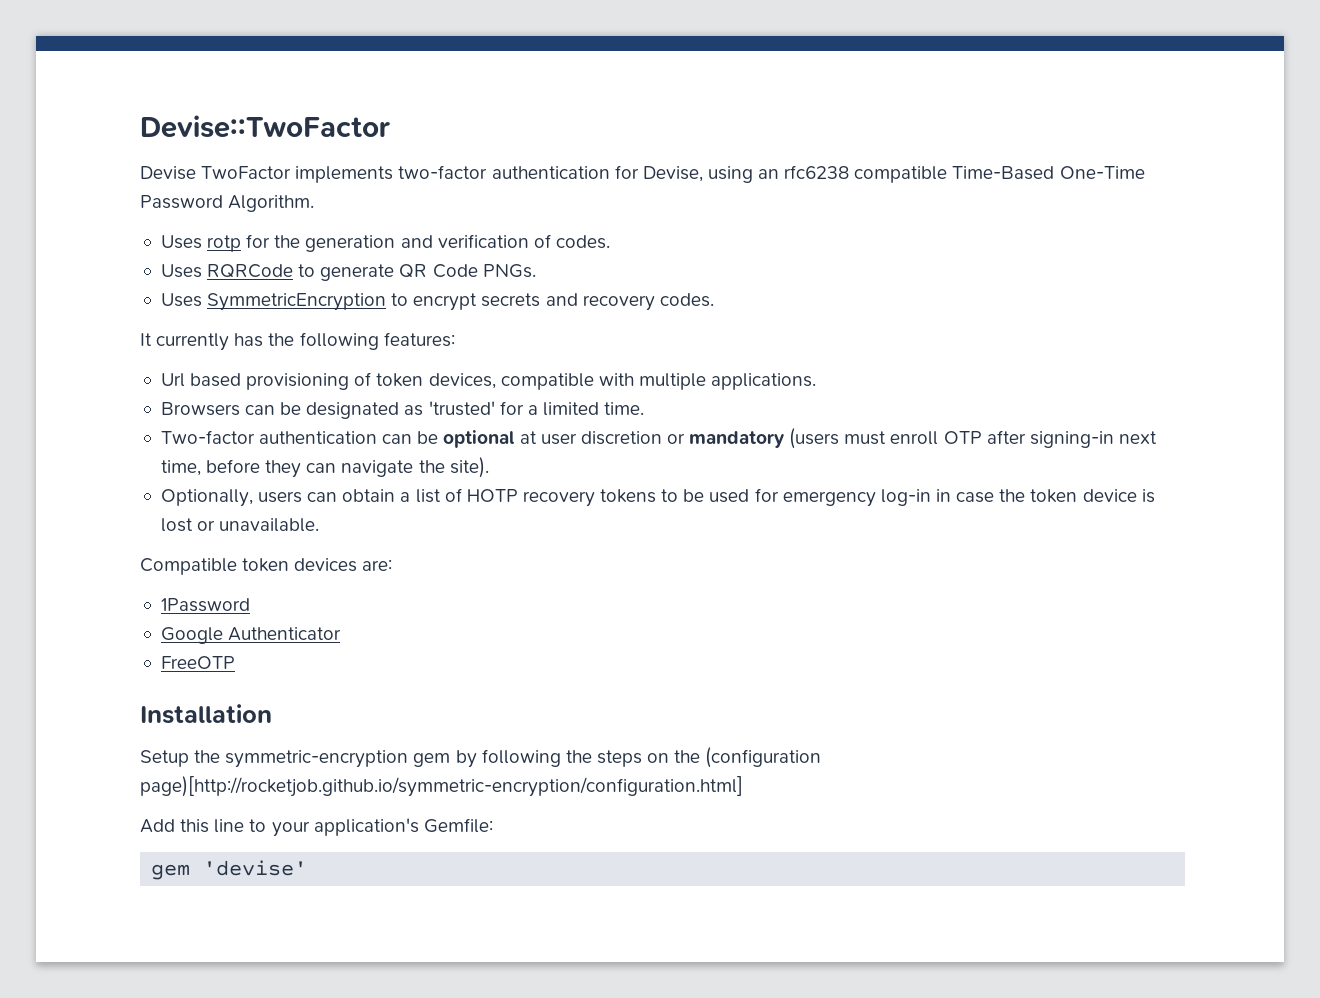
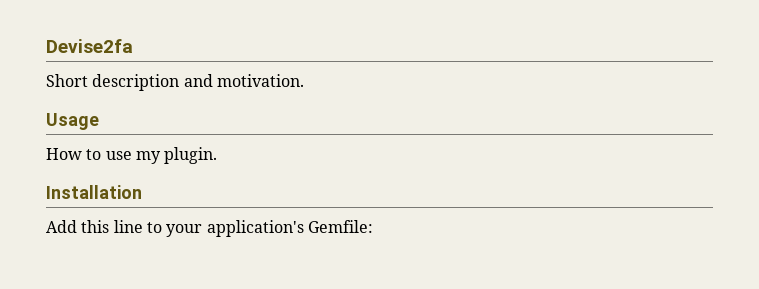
- Devise::TwoFactor
- Devise TwoFactor implements two-factor authentication for Devise, using an rfc6238 compatible Time-Based One-Time Password Algorithm.
- Uses rotp for the generation and verification of codes.
- Uses RQRCode to generate QR Code PNGs.
- Uses SymmetricEncryption to encrypt secrets and recovery codes.
- It currently has the following features:
- Url based provisioning of token devices, compatible with multiple applications.
- Browsers can be designated as 'trusted' for a limited time.
- Two-factor authentication can be optional at user discretion or mandatory (users must enroll OTP after signing-in next time, before they can navigate the site).
- Optionally, users can obtain a list of HOTP recovery tokens to be used for emergency log-in in case the token device is lost or unavailable.
- Compatible token devices are:
- 1Password
- Google Authenticator
- FreeOTP
+ Devise2fa
+ Short description and motivation.
+ Usage
+ How to use my plugin.
  Installation
- Setup the symmetric-encryption gem by following the steps on the (configuration page)[http://rocketjob.github.io/symmetric-encryption/configuration.html]
- gem 'devise'

